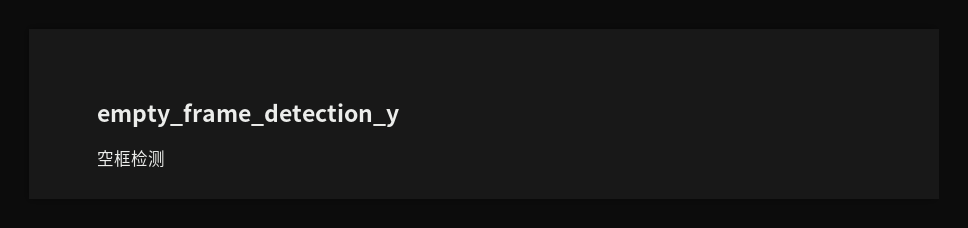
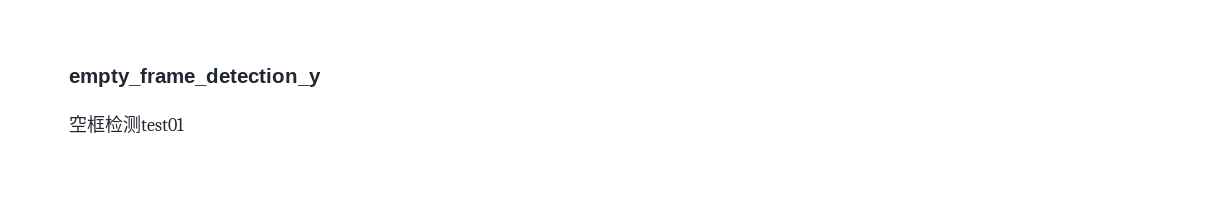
- 空框检测
+ 空框检测test01

